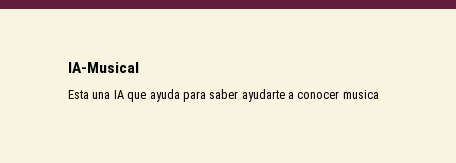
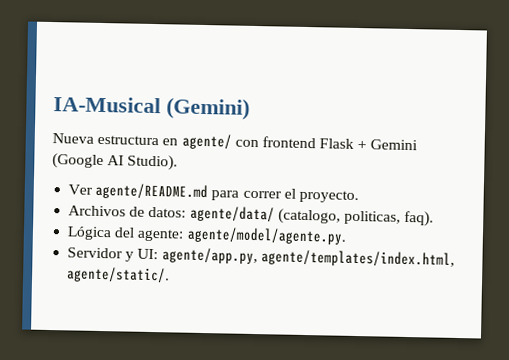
- IA-Musical
- Esta una IA que ayuda para saber ayudarte a conocer musica
+ IA-Musical (Gemini)
+ Nueva estructura en agente/ con frontend Flask + Gemini (Google AI Studio).
+ Ver agente/README.md para correr el proyecto.
+ Archivos de datos: agente/data/ (catalogo, politicas, faq).
+ Lógica del agente: agente/model/agente.py.
+ Servidor y UI: agente/app.py, agente/templates/index.html, agente/static/.

